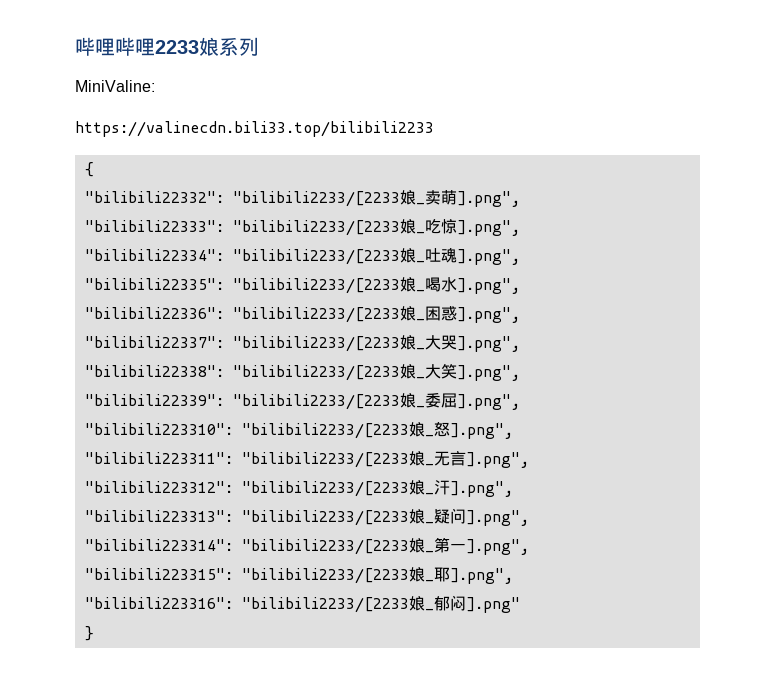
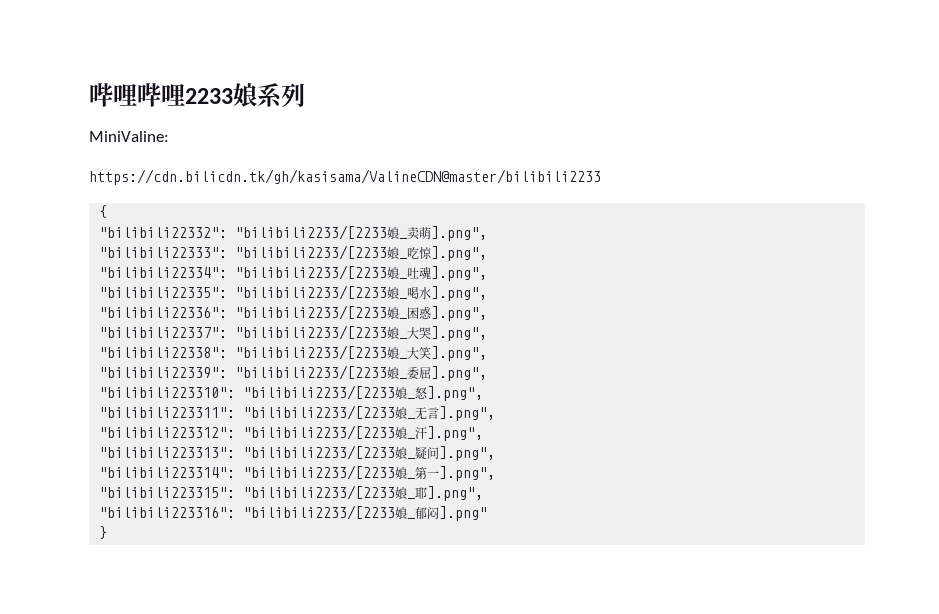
- https://valinecdn.bili33.top/bilibili2233
+ https://cdn.bilicdn.tk/gh/kasisama/ValineCDN@master/bilibili2233

